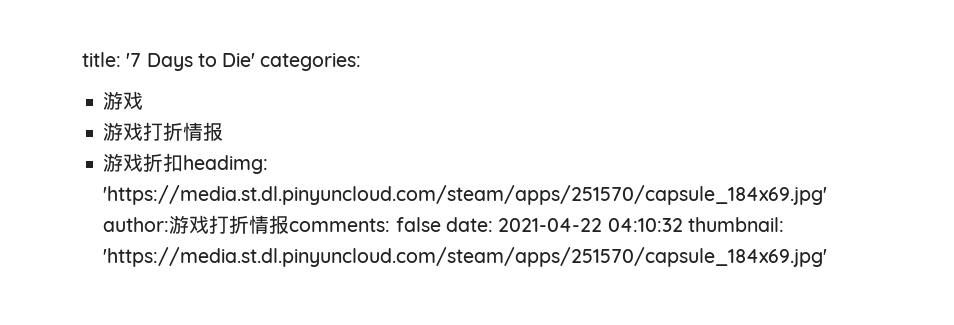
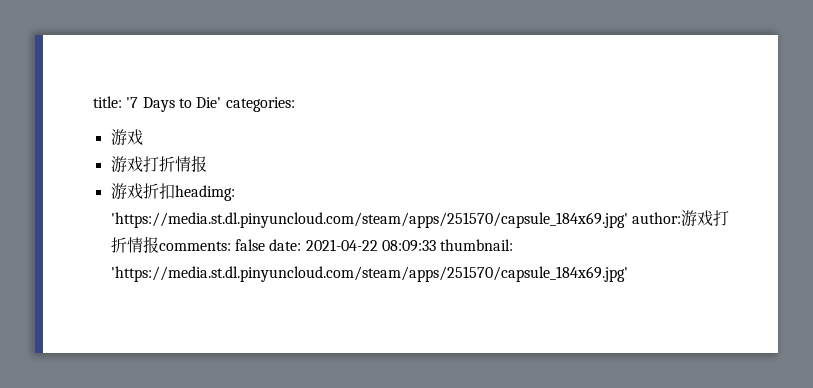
- 游戏折扣headimg: 'https://media.st.dl.pinyuncloud.com/steam/apps/251570/capsule_184x69.jpg' author:游戏打折情报comments: false date: 2021-04-22 04:10:32 thumbnail: 'https://media.st.dl.pinyuncloud.com/steam/apps/251570/capsule_184x69.jpg'
+ 游戏折扣headimg: 'https://media.st.dl.pinyuncloud.com/steam/apps/251570/capsule_184x69.jpg' author:游戏打折情报comments: false date: 2021-04-22 08:09:33 thumbnail: 'https://media.st.dl.pinyuncloud.com/steam/apps/251570/capsule_184x69.jpg'

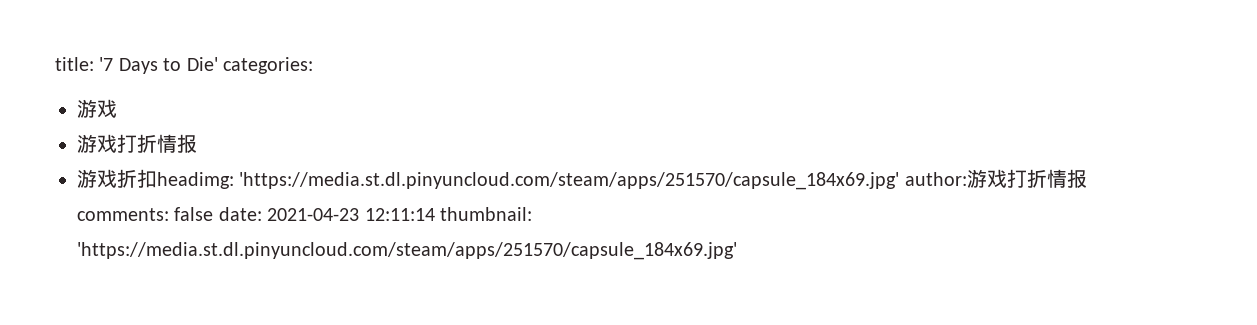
- 游戏折扣headimg: 'https://media.st.dl.pinyuncloud.com/steam/apps/251570/capsule_184x69.jpg' author:游戏打折情报comments: false date: 2021-04-22 08:09:33 thumbnail: 'https://media.st.dl.pinyuncloud.com/steam/apps/251570/capsule_184x69.jpg'
+ 游戏折扣headimg: 'https://media.st.dl.pinyuncloud.com/steam/apps/251570/capsule_184x69.jpg' author:游戏打折情报comments: false date: 2021-04-23 12:11:14 thumbnail: 'https://media.st.dl.pinyuncloud.com/steam/apps/251570/capsule_184x69.jpg'

